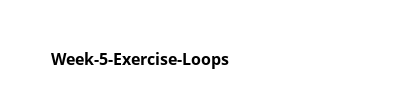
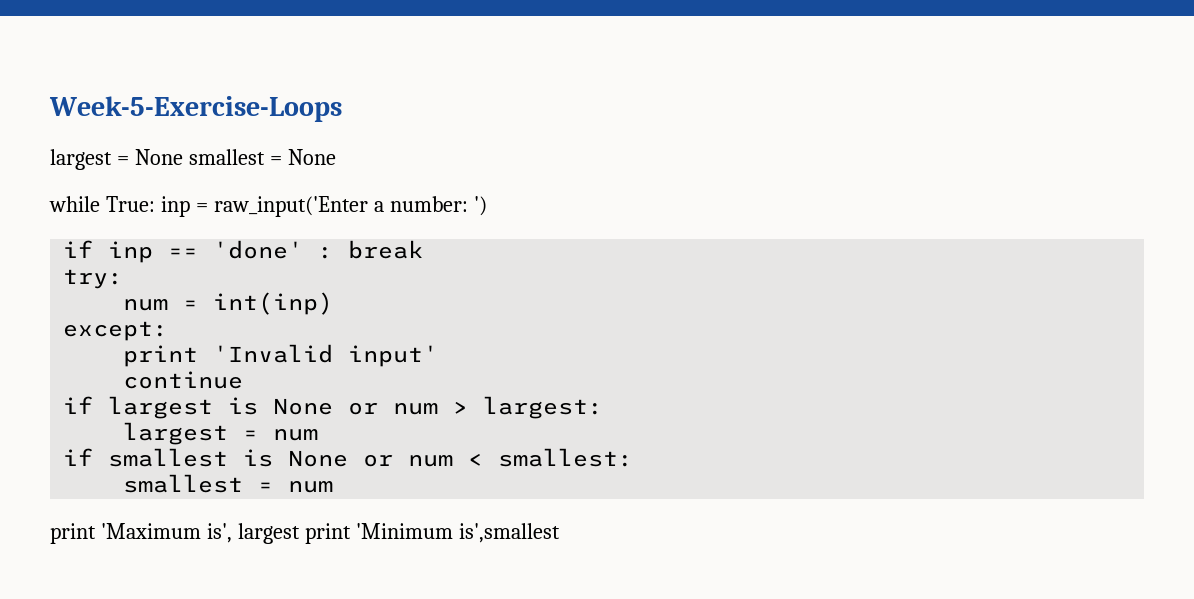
+ largest = None smallest = None
+ while True: inp = raw_input('Enter a number: ')
+ if inp == 'done' : break
+ try:
+ num = int(inp)
+ except:
+ print 'Invalid input'
+ continue
+ if largest is None or num > largest:
+ largest = num
+ if smallest is None or num < smallest:
+ smallest = num
+ print 'Maximum is', largest print 'Minimum is',smallest

